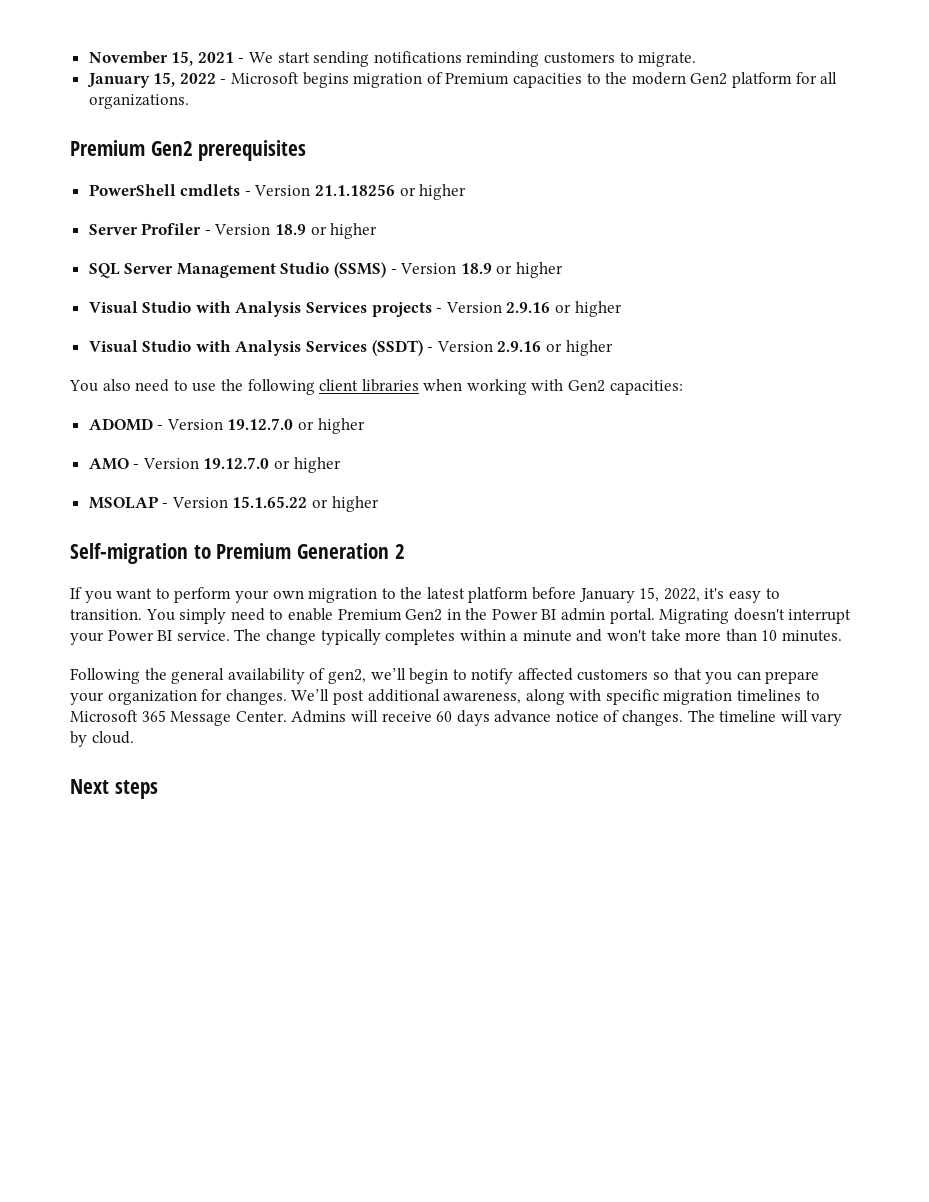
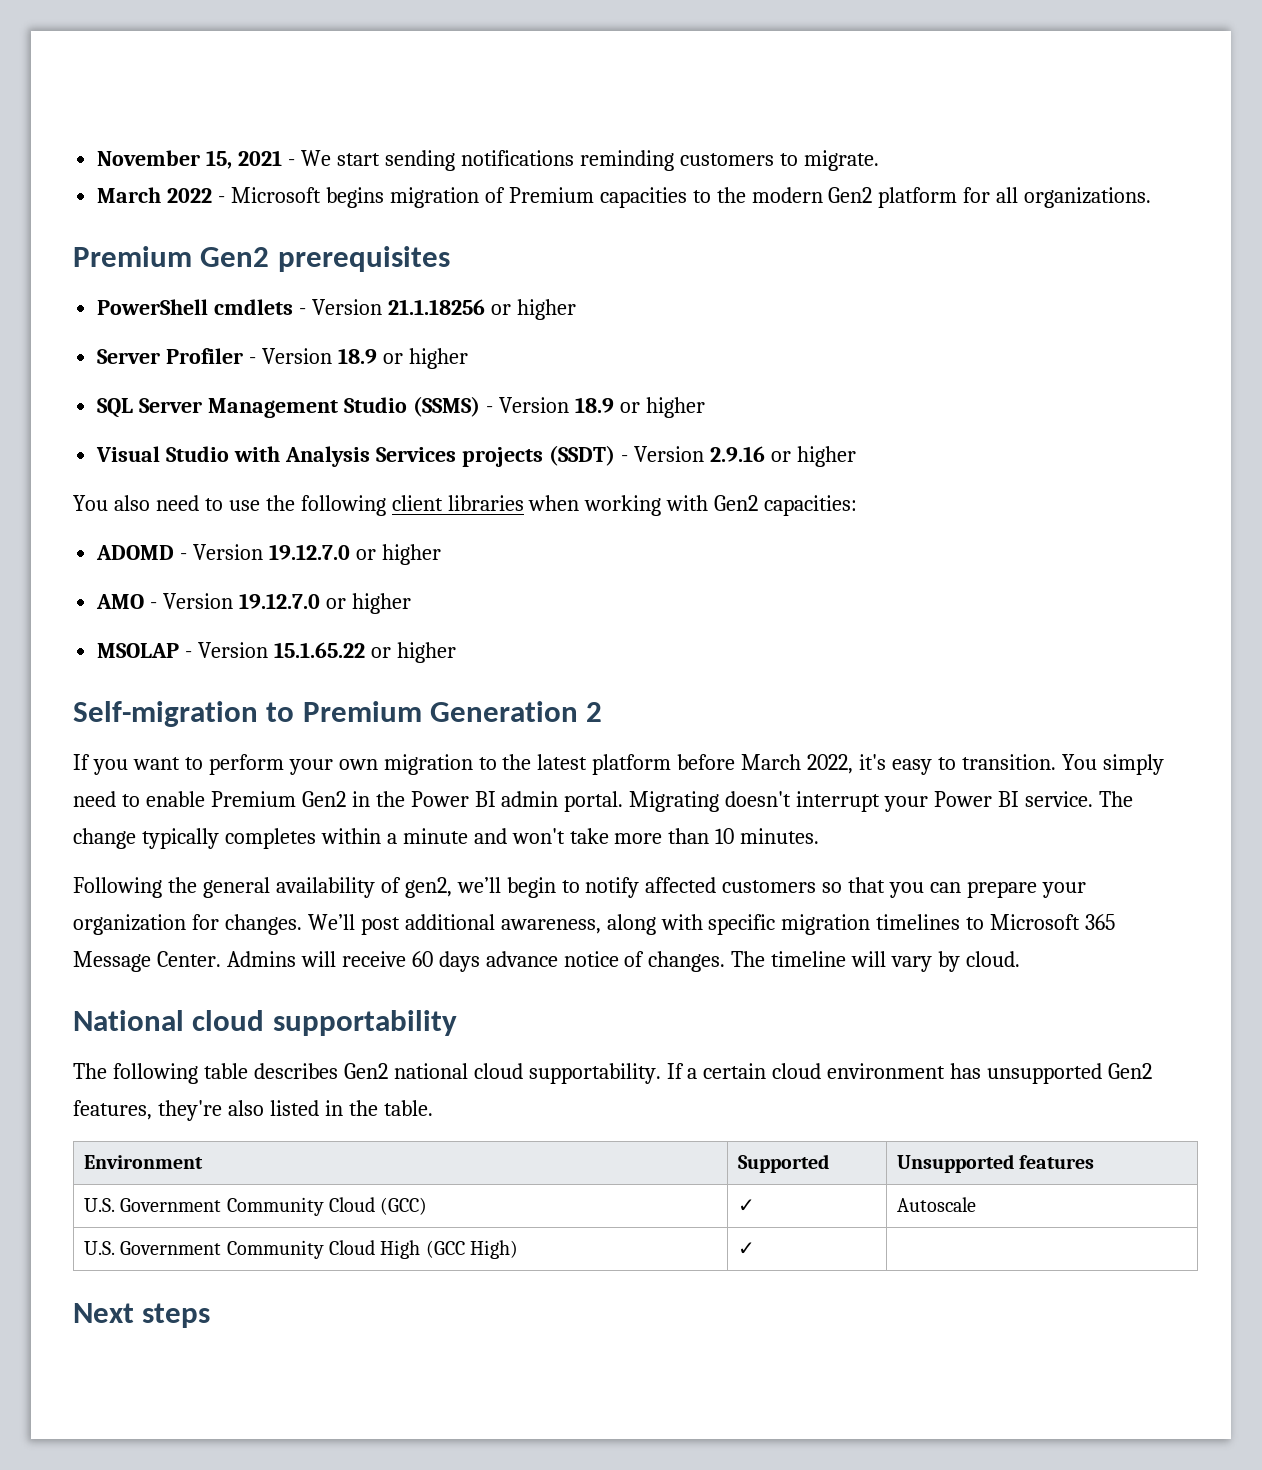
- January 15, 2022 - Microsoft begins migration of Premium capacities to the modern Gen2 platform for all organizations.
+ March 2022 - Microsoft begins migration of Premium capacities to the modern Gen2 platform for all organizations.
- Visual Studio with Analysis Services projects - Version 2.9.16 or higher
- Visual Studio with Analysis Services (SSDT) - Version 2.9.16 or higher
+ Visual Studio with Analysis Services projects (SSDT) - Version 2.9.16 or higher
- If you want to perform your own migration to the latest platform before January 15, 2022, it's easy to transition.
+ If you want to perform your own migration to the latest platform before March 2022, it's easy to transition.
+ National cloud supportability
+ The following table describes Gen2 national cloud supportability. If a certain cloud environment has unsupported Gen2 features, they're also listed in the table.
+ Environment | Supported | Unsupported features
+ U.S. Government Community Cloud (GCC) | ✓ | Autoscale
+ U.S. Government Community Cloud High (GCC High) | ✓ |

